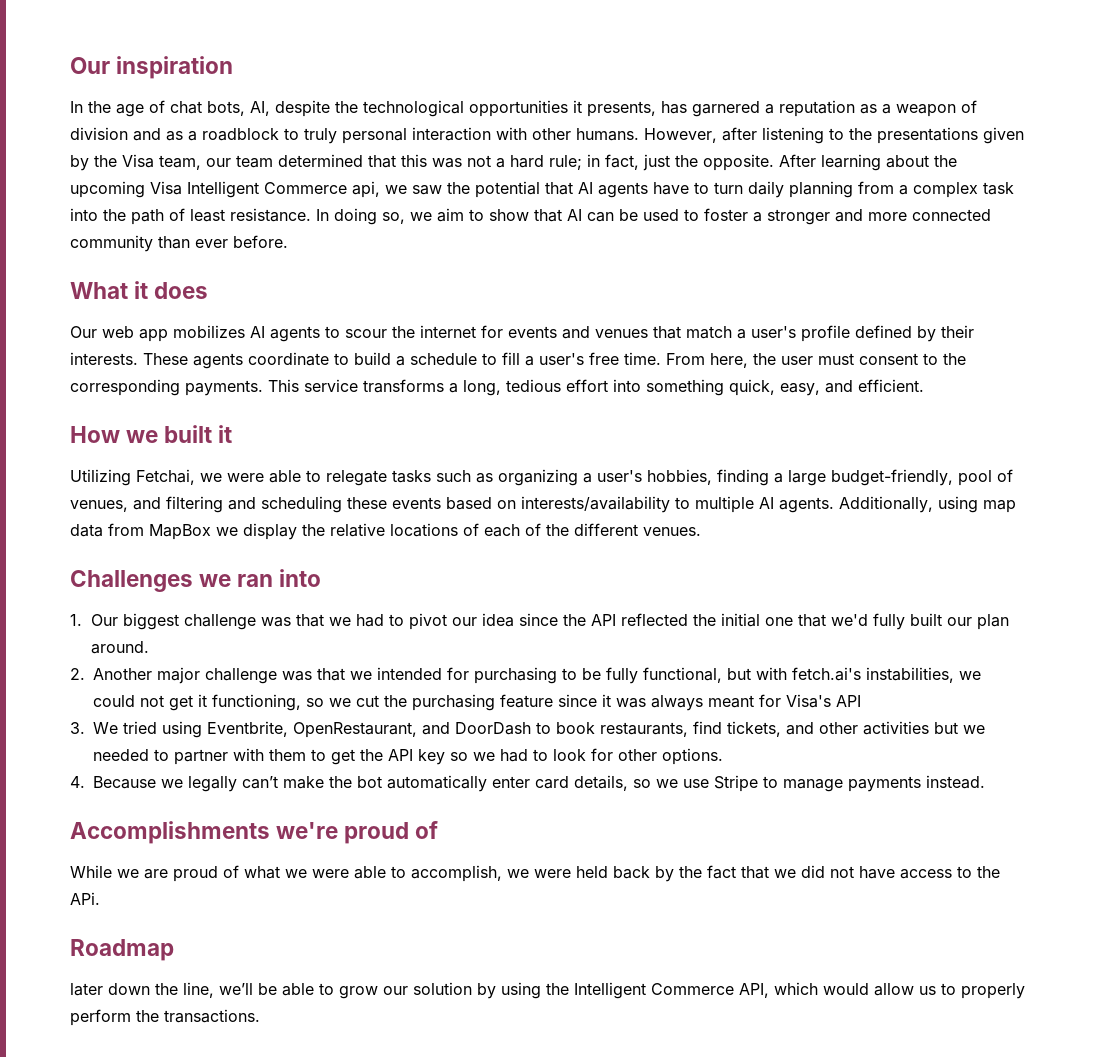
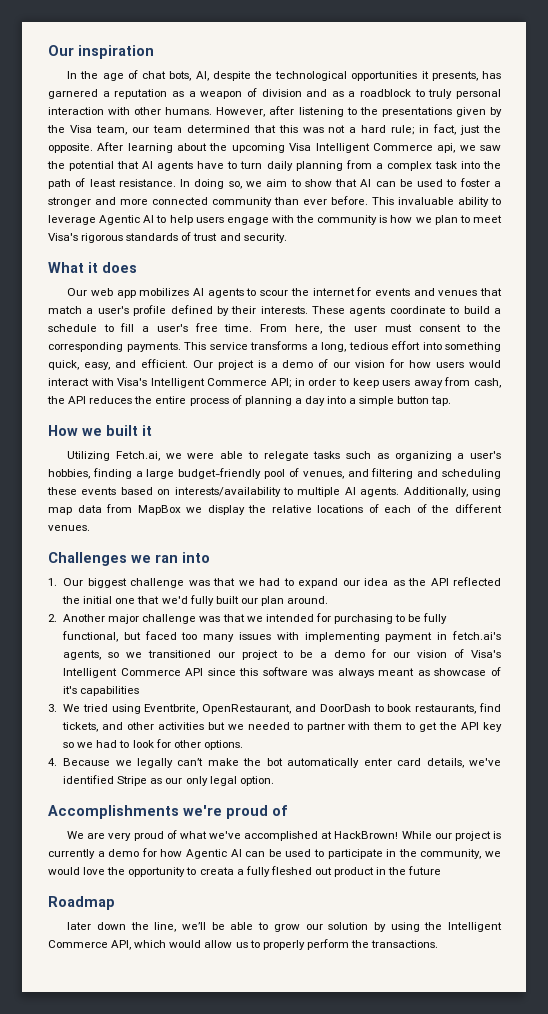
+ This invaluable ability to leverage Agentic AI to help users engage with the community is how we plan to meet Visa's rigorous standards of trust and security.
+ Our project is a demo of our vision for how users would interact with Visa's Intelligent Commerce API; in order to keep users away from cash, the API reduces the entire process of planning a day into a simple button tap.
- Utilizing Fetchai, we were able to relegate tasks such as organizing a user's hobbies, finding a large budget-friendly, pool of venues, and filtering and scheduling these events based on interests/availability to multiple AI agents.
+ Utilizing Fetch.ai, we were able to relegate tasks such as organizing a user's hobbies, finding a large budget-friendly pool of venues, and filtering and scheduling these events based on interests/availability to multiple AI agents.
- 1. Our biggest challenge was that we had to pivot our idea since the API reflected the initial one that we'd fully built our plan around.
+ 1. Our biggest challenge was that we had to expand our idea as the API reflected the initial one that we'd fully built our plan around.
- 2. Another major challenge was that we intended for purchasing to be fully functional, but with fetch.ai's instabilities, we could not get it functioning, so we cut the purchasing feature since it was always meant for Visa's API
+ 2. Another major challenge was that we intended for purchasing to be fully functional, but faced too many issues with implementing payment in fetch.ai's agents, so we transitioned our project to be a demo for our vision of Visa's Intelligent Commerce API since this software was always meant as showcase of it's capabilities
- 4. Because we legally can’t make the bot automatically enter card details, so we use Stripe to manage payments instead.
+ 4. Because we legally can’t make the bot automatically enter card details, we've identified Stripe as our only legal option.
  Accomplishments we're proud of
- While we are proud of what we were able to accomplish, we were held back by the fact that we did not have access to the APi.
+ We are very proud of what we've accomplished at HackBrown! While our project is currently a demo for how Agentic AI can be used to participate in the community, we would love the opportunity to creata a fully fleshed out product in the future

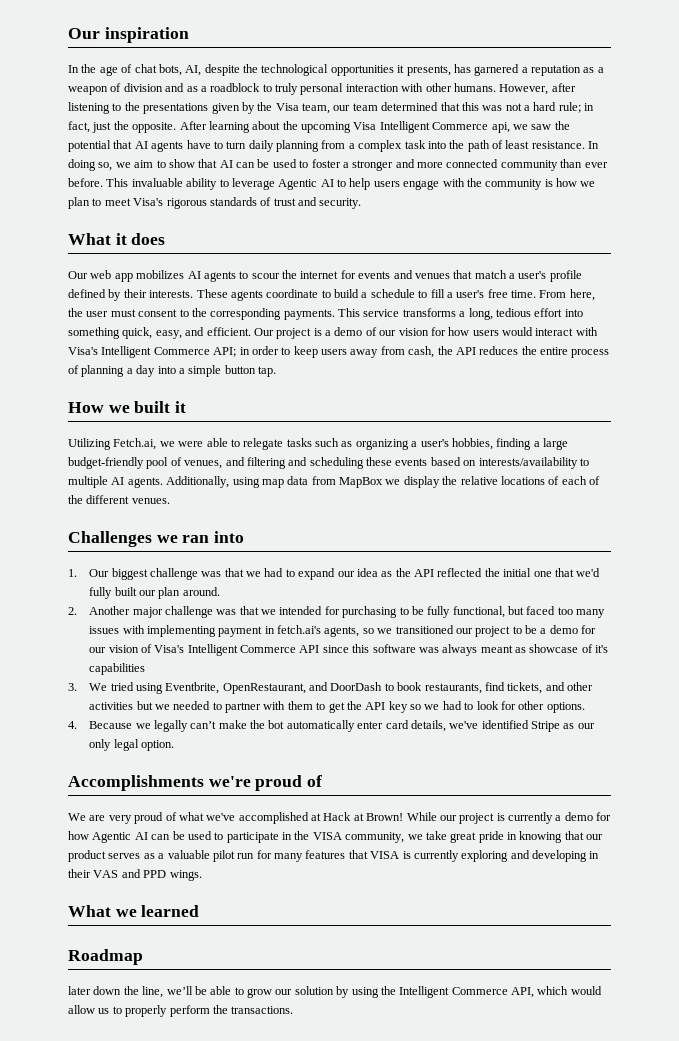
- We are very proud of what we've accomplished at HackBrown!
+ We are very proud of what we've accomplished at Hack at Brown!
- While our project is currently a demo for how Agentic AI can be used to participate in the community, we would love the opportunity to creata a fully fleshed out product in the future
+ While our project is currently a demo for how Agentic AI can be used to participate in the VISA community, we take great pride in knowing that our product serves as a valuable pilot run for many features that VISA is currently exploring and developing in their VAS and PPD wings.
+ What we learned

